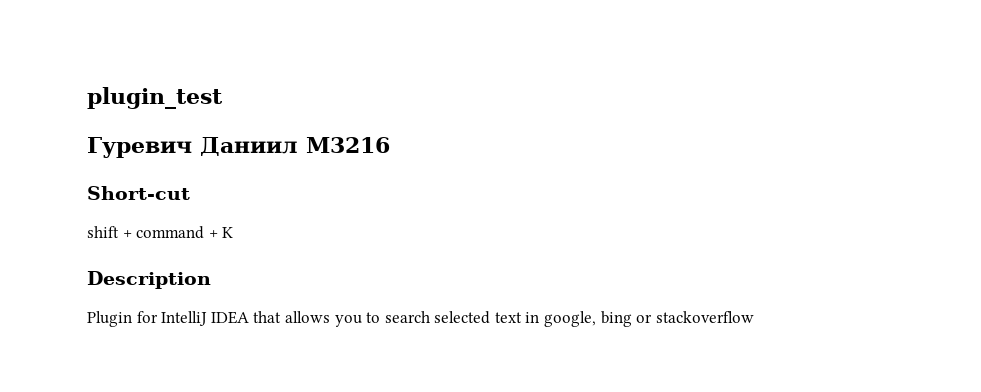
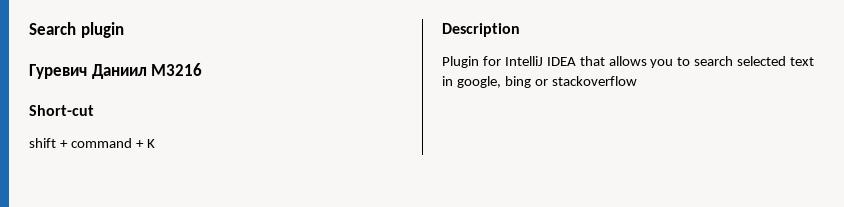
- plugin_test
+ Search plugin

